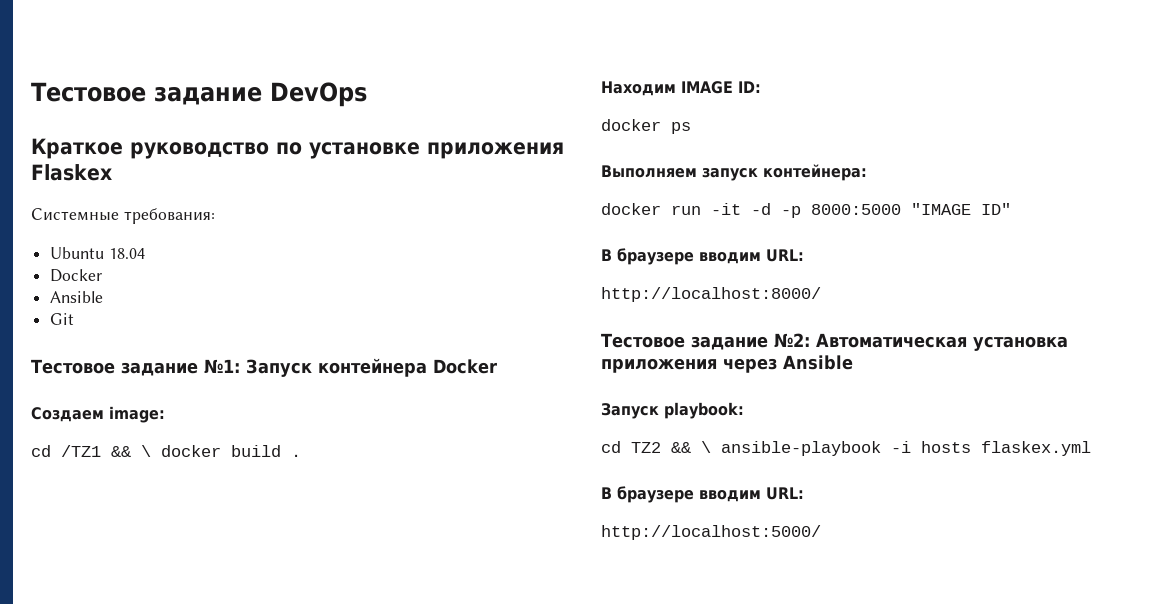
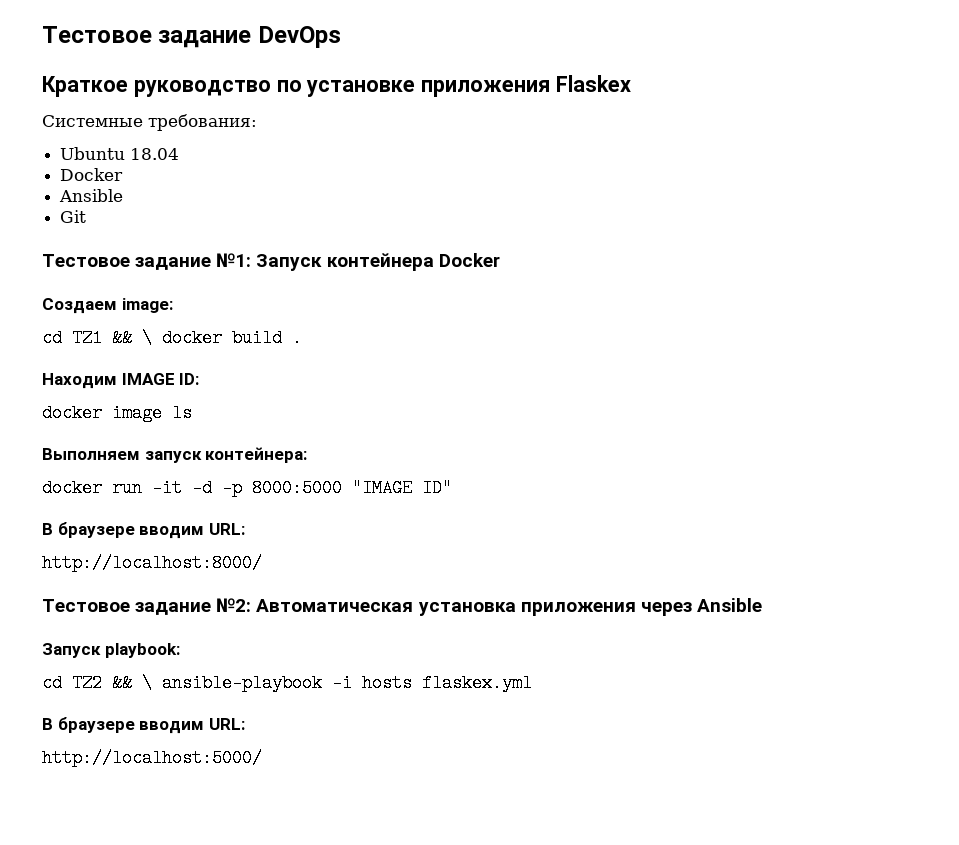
- cd /TZ1 && \ docker build .
+ cd TZ1 && \ docker build .
- docker ps
+ docker image ls

